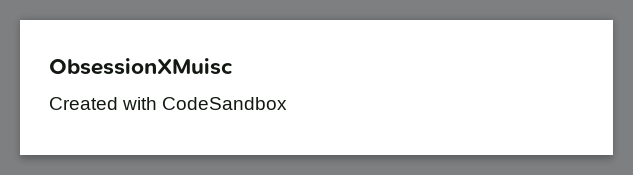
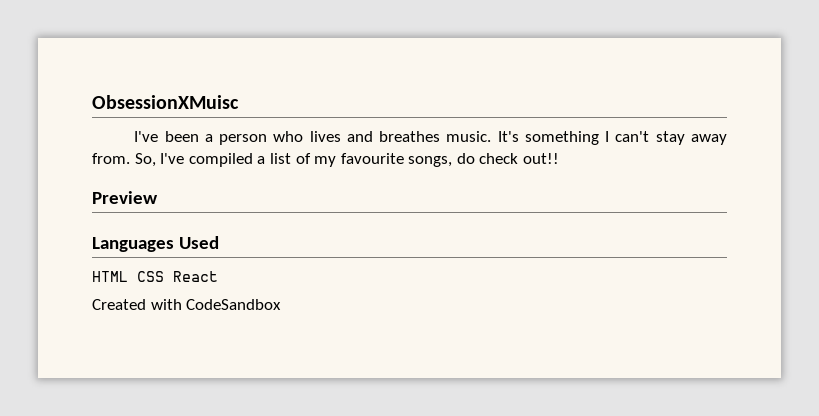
+ I've been a person who lives and breathes music. It's something I can't stay away from. So, I've compiled a list of my favourite songs, do check out!!
+ Preview
+ Languages Used
+ HTML CSS React

